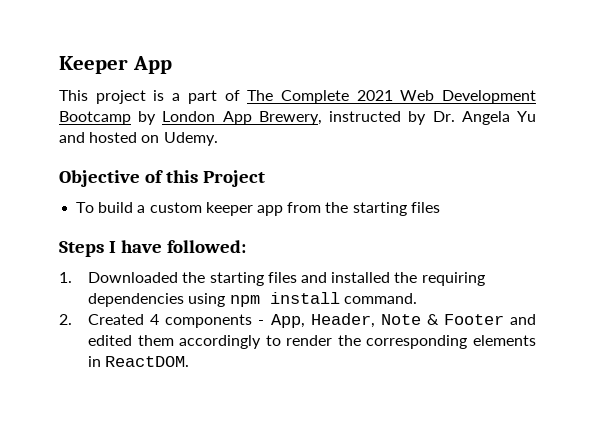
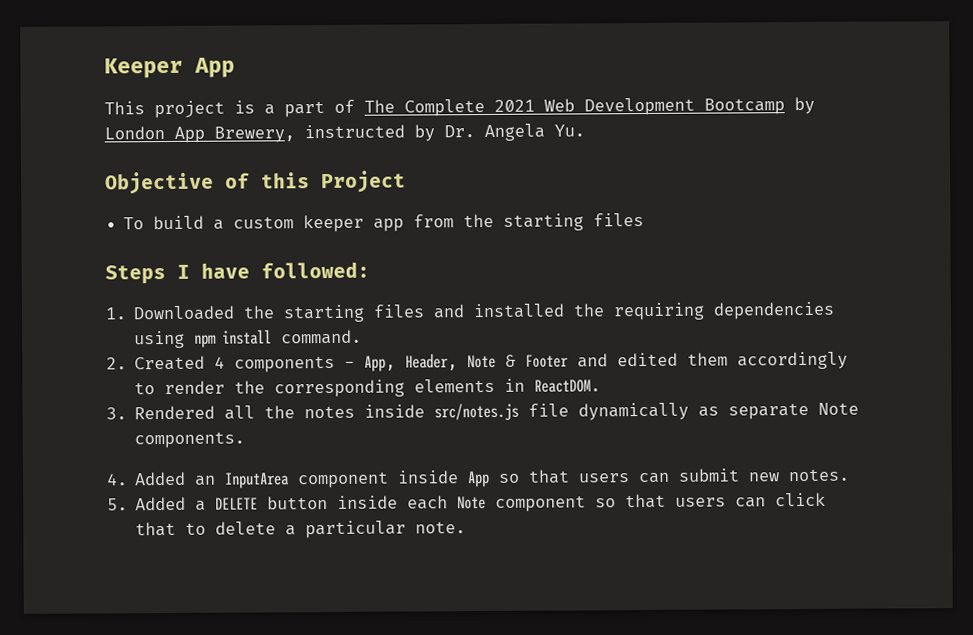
- This project is a part of The Complete 2021 Web Development Bootcamp by London App Brewery, instructed by Dr. Angela Yu and hosted on Udemy.
+ This project is a part of The Complete 2021 Web Development Bootcamp by London App Brewery, instructed by Dr. Angela Yu.
+ 3. Rendered all the notes inside src/notes.js file dynamically as separate Note components.
+ 4. Added an InputArea component inside App so that users can submit new notes.
+ 5. Added a DELETE button inside each Note component so that users can click that to delete a particular note.

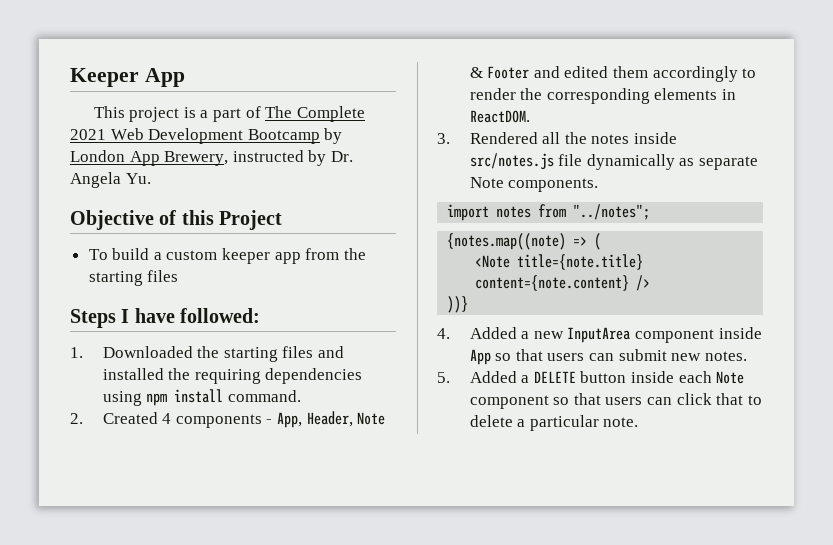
+ import notes from "../notes";
+ {notes.map((note) => (
+ <Note title={note.title} content={note.content} />
+ ))}
- 4. Added an InputArea component inside App so that users can submit new notes.
+ 4. Added a new InputArea component inside App so that users can submit new notes.

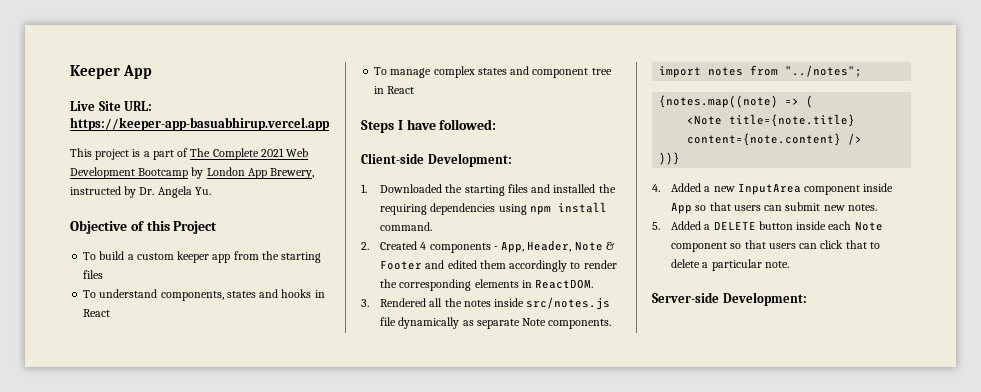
+ Live Site URL: https://keeper-app-basuabhirup.vercel.app
+ To understand components, states and hooks in React
+ To manage complex states and component tree in React
+ Client-side Development:
+ Server-side Development:

